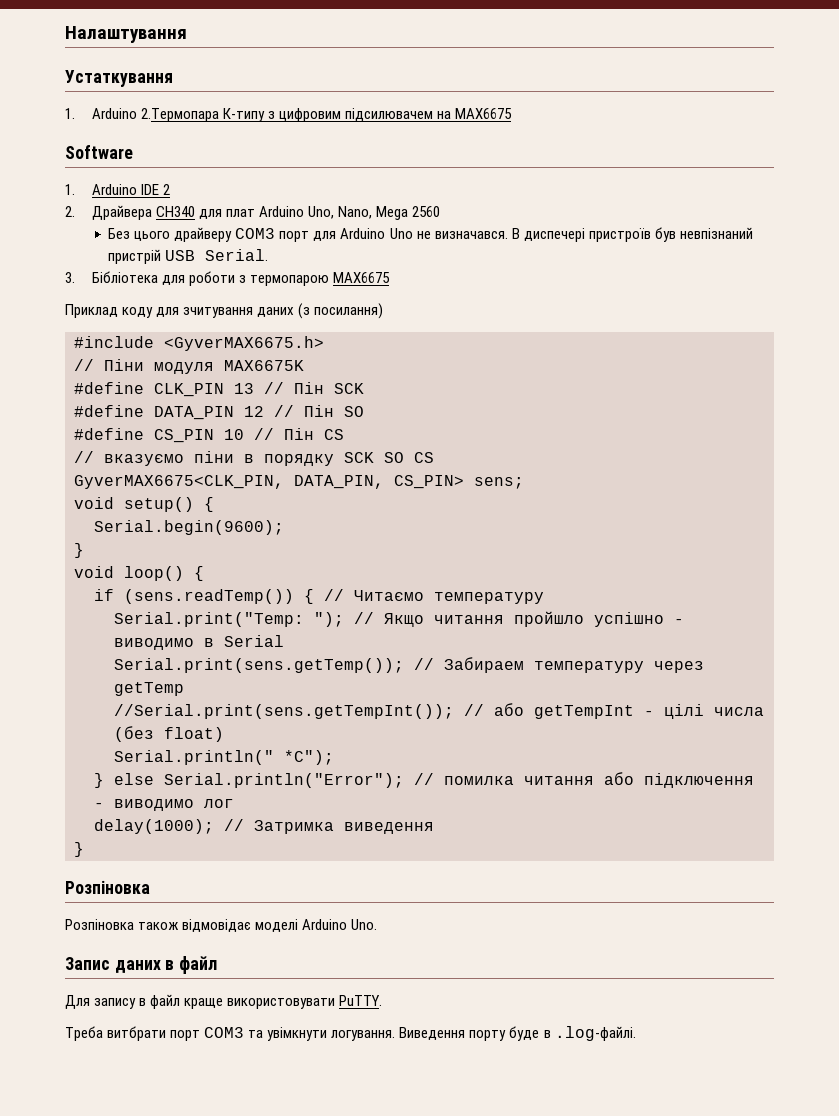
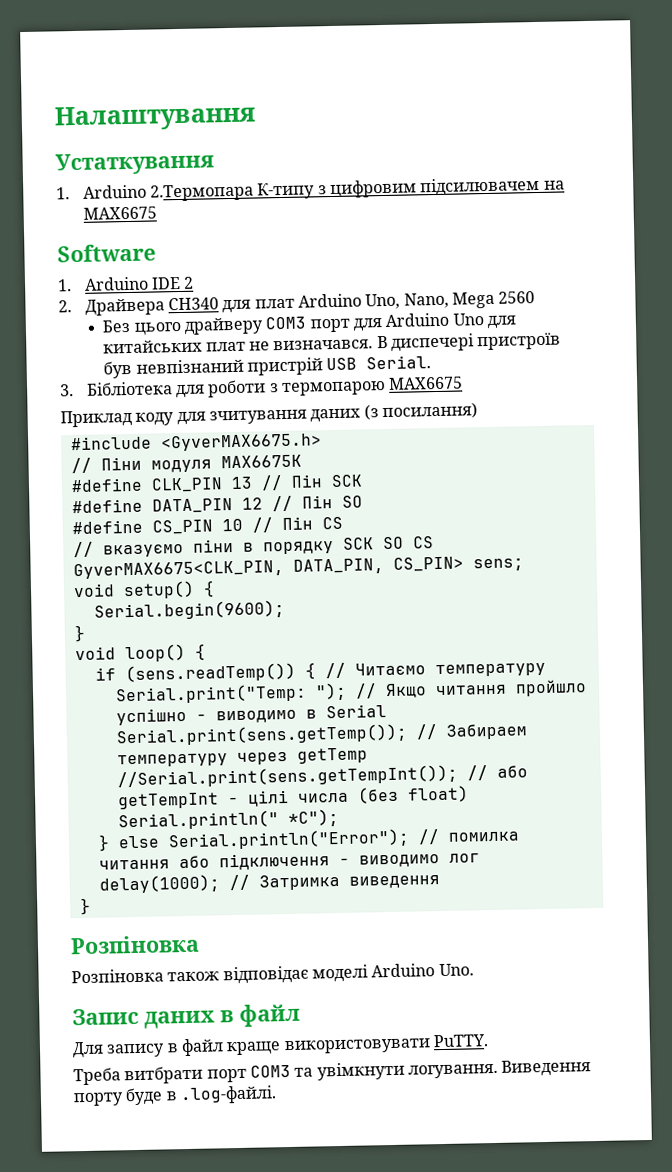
- Без цього драйверу COM3 порт для Arduino Uno не визначався.
+ Без цього драйверу COM3 порт для Arduino Uno для китайських плат не визначався.
- Розпіновка також відмовідає моделі Arduino Uno.
+ Розпіновка також відповідає моделі Arduino Uno.

